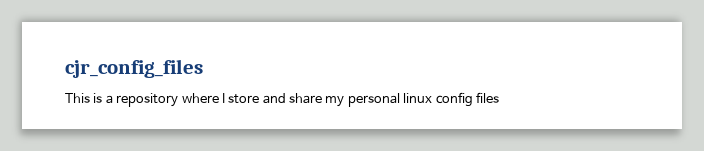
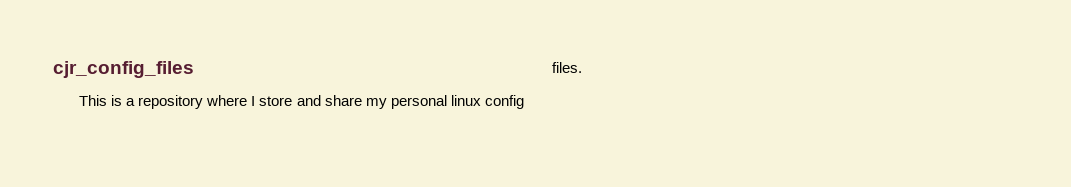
- This is a repository where I store and share my personal linux config files
+ This is a repository where I store and share my personal linux config files.

